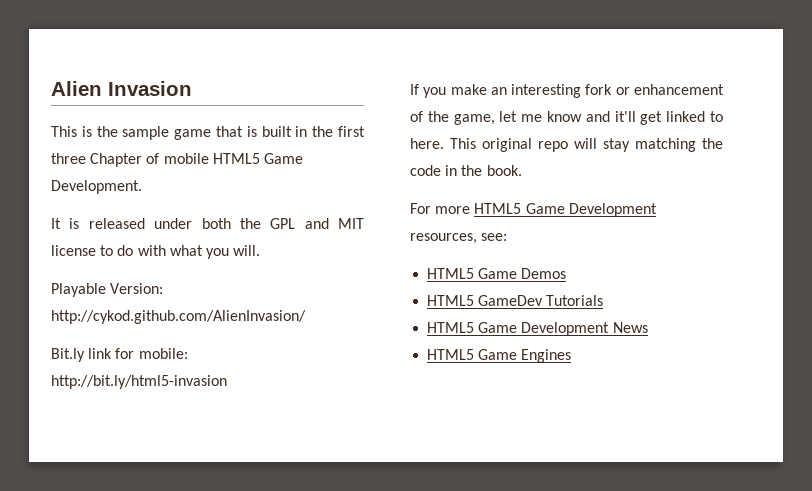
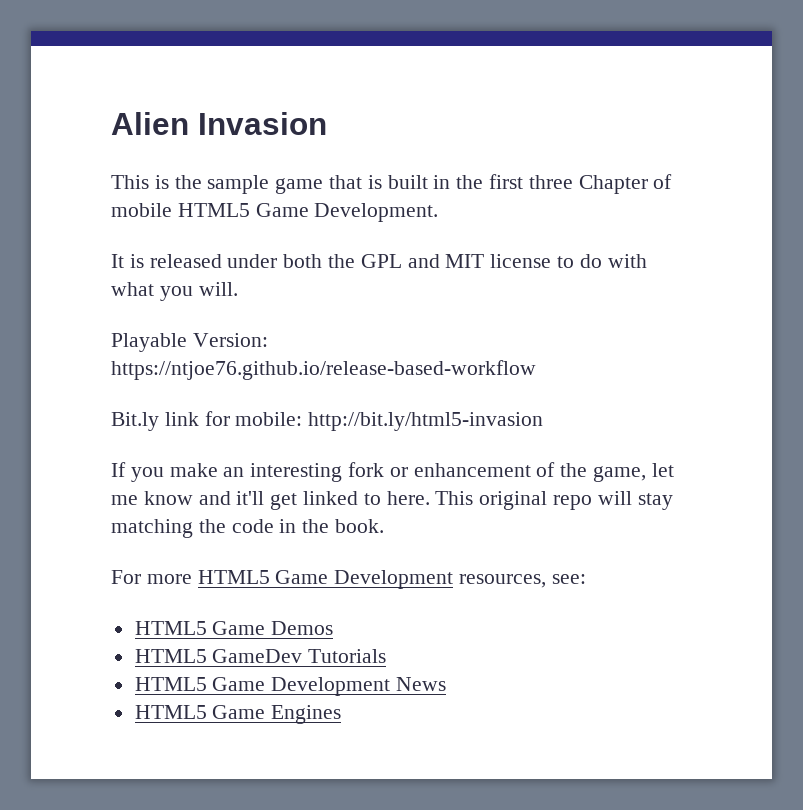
- Playable Version: http://cykod.github.com/AlienInvasion/
+ Playable Version: https://ntjoe76.github.io/release-based-workflow

